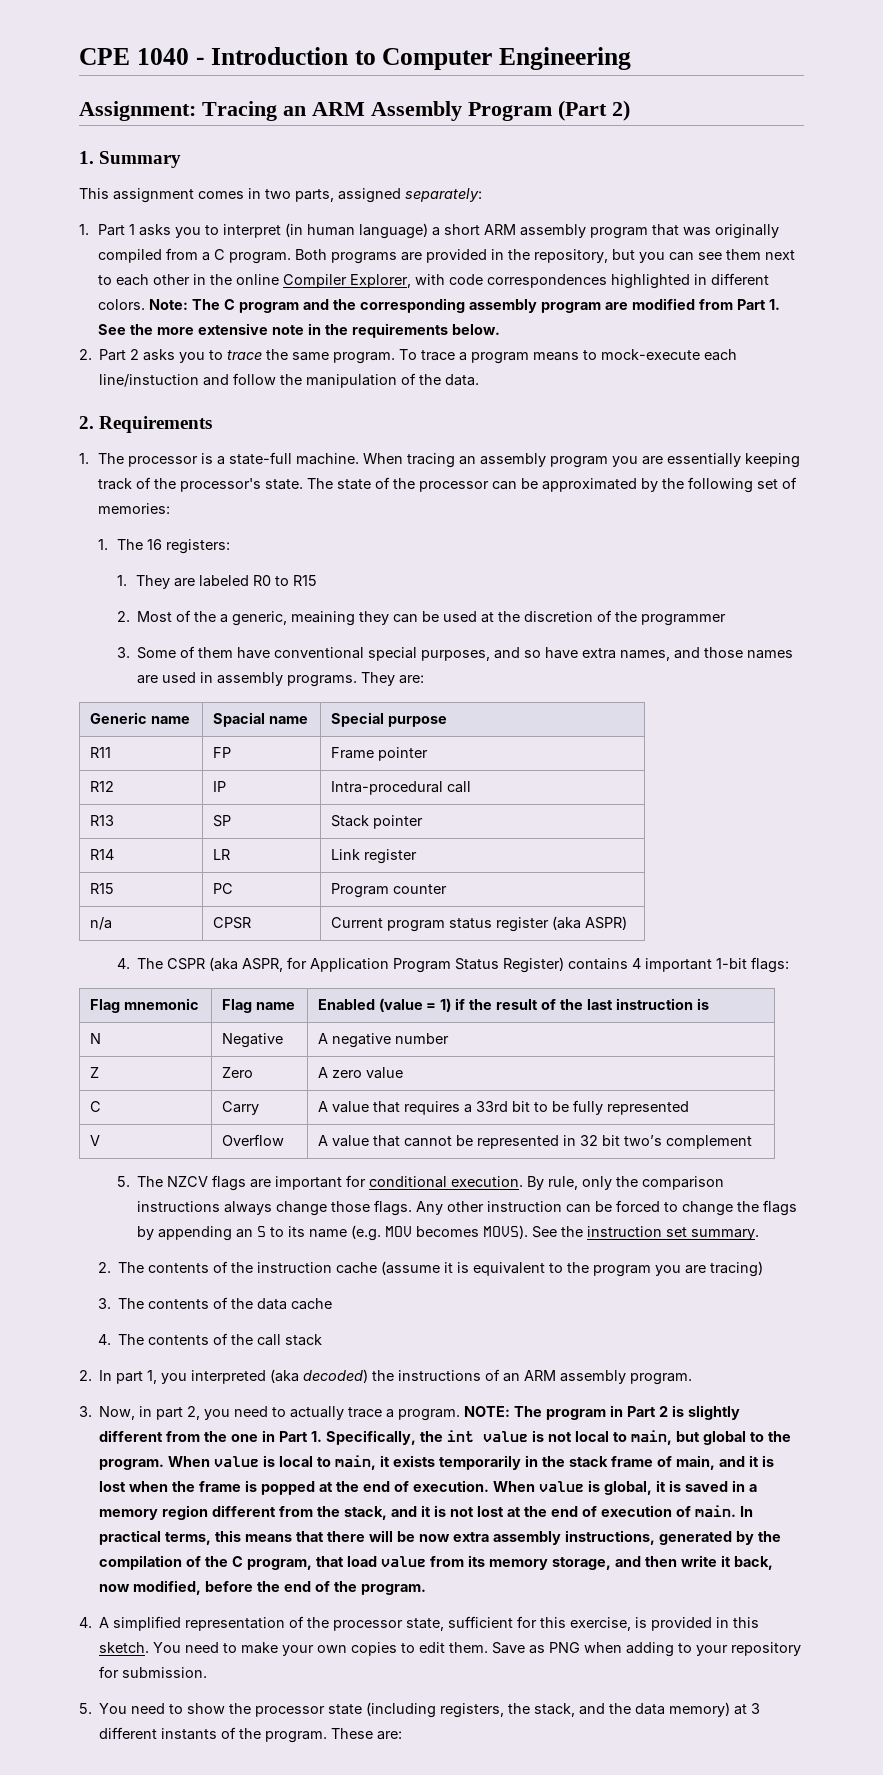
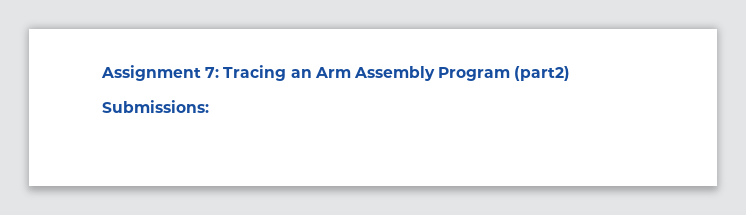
- CPE 1040 - Introduction to Computer Engineering
- Assignment: Tracing an ARM Assembly Program (Part 2)
- 1. Summary
- This assignment comes in two parts, assigned separately:
- 1. Part 1 asks you to interpret (in human language) a short ARM assembly program that was originally compiled from a C program. Both programs are provided in the repository, but you can see them next to each other in the online Compiler Explorer, with code correspondences highlighted in different colors. Note: The C program and the corresponding assembly program are modified from Part 1. See the more extensive note in the requirements below.
- 2. Part 2 asks you to trace the same program. To trace a program means to mock-execute each line/instuction and follow the manipulation of the data.
- 2. Requirements
- 1. The processor is a state-full machine. When tracing an assembly program you are essentially keeping track of the processor's state. The state of the processor can be approximated by the following set of memories:
- 1. The 16 registers:
- 1. They are labeled R0 to R15
- 2. Most of the a generic, meaining they can be used at the discretion of the programmer
- 3. Some of them have conventional special purposes, and so have extra names, and those names are used in assembly programs. They are:
- Generic name | Spacial name | Special purpose
- R11 | FP | Frame pointer
- R12 | IP | Intra-procedural call
- R13 | SP | Stack pointer
- R14 | LR | Link register
- R15 | PC | Program counter
- n/a | CPSR | Current program status register (aka ASPR)
- 4. The CSPR (aka ASPR, for Application Program Status Register) contains 4 important 1-bit flags:
- Flag mnemonic | Flag name | Enabled (value = 1) if the result of the last instruction is
- N | Negative | A negative number
- Z | Zero | A zero value
- C | Carry | A value that requires a 33rd bit to be fully represented
- V | Overflow | A value that cannot be represented in 32 bit two’s complement
- 5. The NZCV flags are important for conditional execution. By rule, only the comparison instructions always change those flags. Any other instruction can be forced to change the flags by appending an S to its name (e.g. MOV becomes MOVS). See the instruction set summary.
- 2. The contents of the instruction cache (assume it is equivalent to the program you are tracing)
- 3. The contents of the data cache
- 4. The contents of the call stack
- 2. In part 1, you interpreted (aka decoded) the instructions of an ARM assembly program.
- 3. Now, in part 2, you need to actually trace a program. NOTE: The program in Part 2 is slightly different from the one in Part 1. Specifically, the int value is not local to main, but global to the program. When value is local to main, it exists temporarily in the stack frame of main, and it is lost when the frame is popped at the end of execution. When value is global, it is saved in a memory region different from the stack, and it is not lost at the end of execution of main. In practical terms, this means that there will be now extra assembly instructions, generated by the compilation of the C program, that load value from its memory storage, and then write it back, now modified, before the end of the program.
- 4. A simplified representation of the processor state, sufficient for this exercise, is provided in this sketch. You need to make your own copies to edit them. Save as PNG when adding to your repository for submission.
- 5. You need to show the processor state (including registers, the stack, and the data memory) at 3 different instants of the program. These are:
+ Assignment 7: Tracing an Arm Assembly Program (part2)
+ Submissions:

